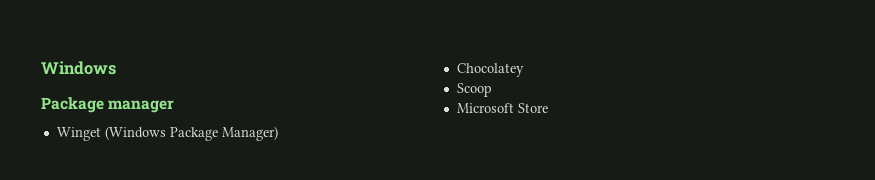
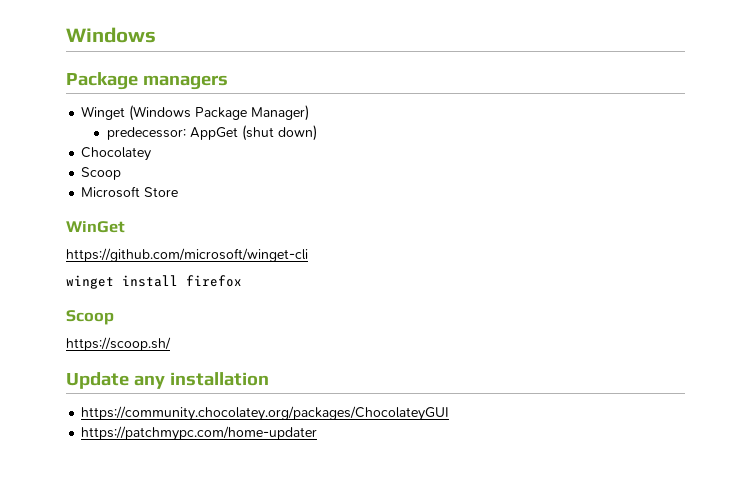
- Package manager
+ Package managers
+ predecessor: AppGet (shut down)
+ WinGet
+ https://github.com/microsoft/winget-cli
+ winget install firefox
+ Scoop
+ https://scoop.sh/
+ Update any installation
+ https://community.chocolatey.org/packages/ChocolateyGUI
+ https://patchmypc.com/home-updater

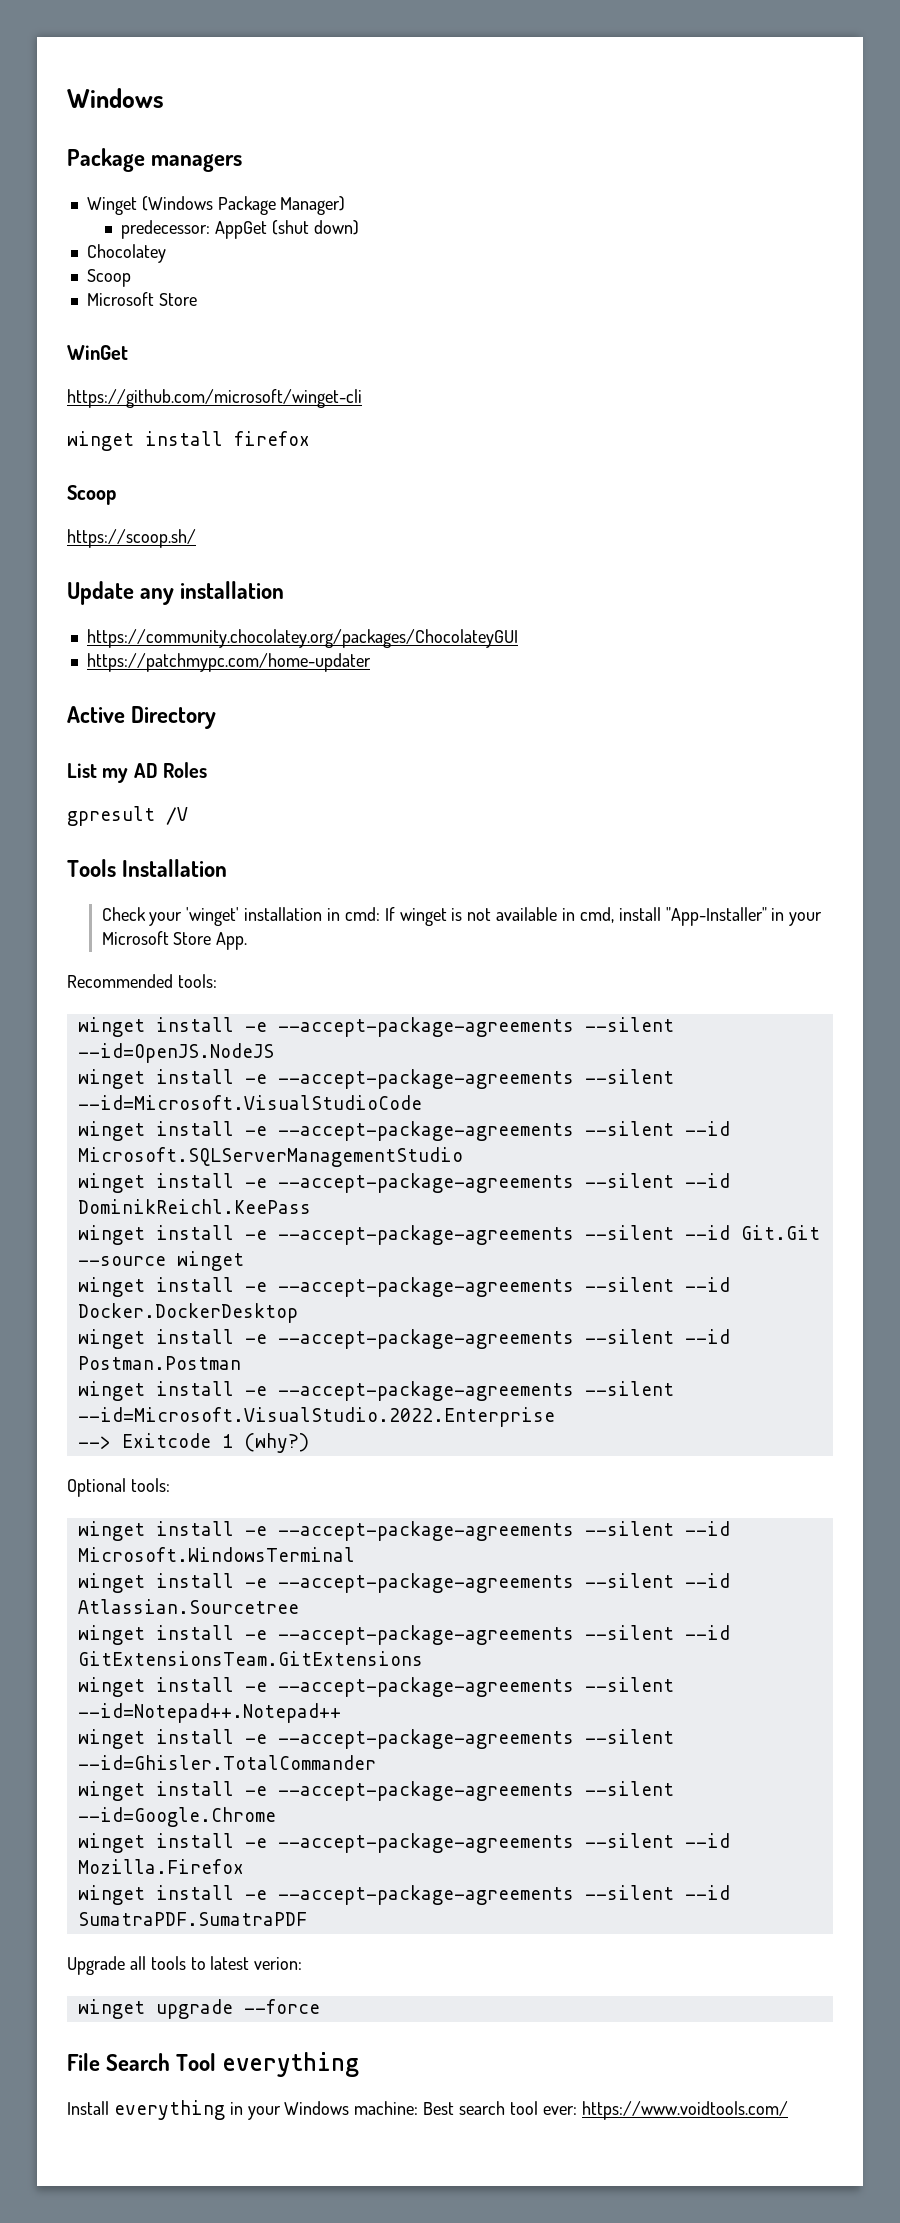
+ Active Directory
+ List my AD Roles
+ gpresult /V
+ Tools Installation
+ Check your 'winget' installation in cmd: If winget is not available in cmd, install "App-Installer" in your Microsoft Store App.
+ Recommended tools:
+ winget install -e --accept-package-agreements --silent --id=OpenJS.NodeJS
+ winget install -e --accept-package-agreements --silent --id=Microsoft.VisualStudioCode
+ winget install -e --accept-package-agreements --silent --id Microsoft.SQLServerManagementStudio
+ winget install -e --accept-package-agreements --silent --id DominikReichl.KeePass
+ winget install -e --accept-package-agreements --silent --id Git.Git --source winget
+ winget install -e --accept-package-agreements --silent --id Docker.DockerDesktop
+ winget install -e --accept-package-agreements --silent --id Postman.Postman
+ winget install -e --accept-package-agreements --silent --id=Microsoft.VisualStudio.2022.Enterprise
+ --> Exitcode 1 (why?)
+ Optional tools:
+ winget install -e --accept-package-agreements --silent --id Microsoft.WindowsTerminal
+ winget install -e --accept-package-agreements --silent --id Atlassian.Sourcetree
+ winget install -e --accept-package-agreements --silent --id GitExtensionsTeam.GitExtensions
+ winget install -e --accept-package-agreements --silent --id=Notepad++.Notepad++
+ winget install -e --accept-package-agreements --silent --id=Ghisler.TotalCommander
+ winget install -e --accept-package-agreements --silent --id=Google.Chrome
+ winget install -e --accept-package-agreements --silent --id Mozilla.Firefox
+ winget install -e --accept-package-agreements --silent --id SumatraPDF.SumatraPDF
+ Upgrade all tools to latest verion:
+ winget upgrade --force
+ File Search Tool everything
+ Install everything in your Windows machine: Best search tool ever: https://www.voidtools.com/

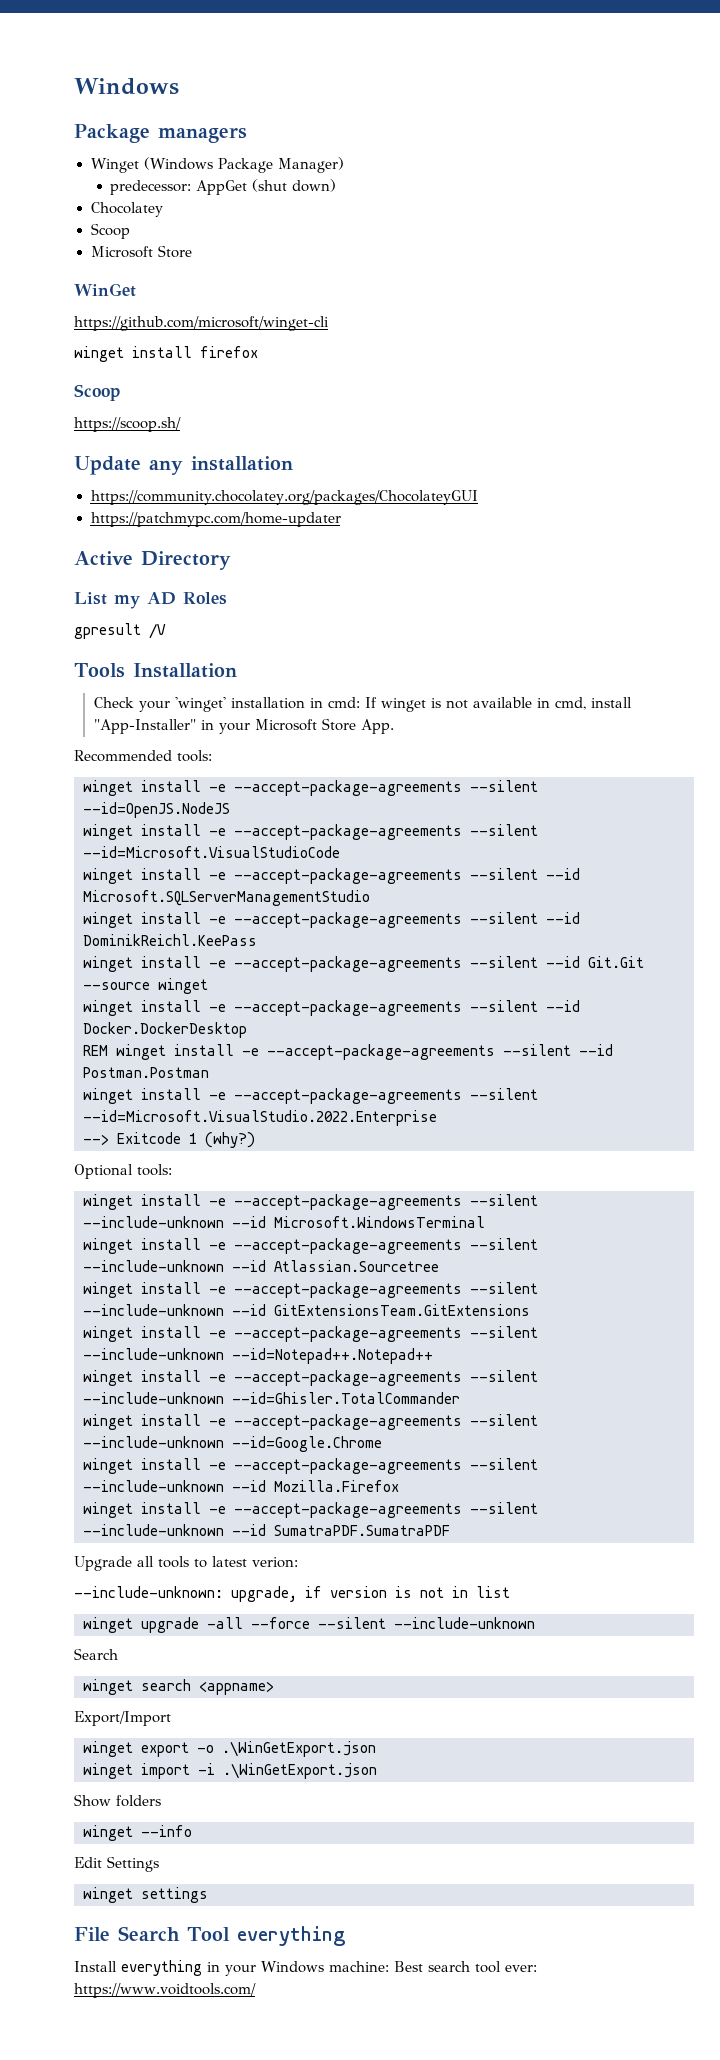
- winget install -e --accept-package-agreements --silent --id Postman.Postman
+ REM winget install -e --accept-package-agreements --silent --id Postman.Postman
- winget install -e --accept-package-agreements --silent --id Microsoft.WindowsTerminal
+ winget install -e --accept-package-agreements --silent --include-unknown --id Microsoft.WindowsTerminal
- winget install -e --accept-package-agreements --silent --id Atlassian.Sourcetree
+ winget install -e --accept-package-agreements --silent --include-unknown --id Atlassian.Sourcetree
- winget install -e --accept-package-agreements --silent --id GitExtensionsTeam.GitExtensions
+ winget install -e --accept-package-agreements --silent --include-unknown --id GitExtensionsTeam.GitExtensions
- winget install -e --accept-package-agreements --silent --id=Notepad++.Notepad++
+ winget install -e --accept-package-agreements --silent --include-unknown --id=Notepad++.Notepad++
- winget install -e --accept-package-agreements --silent --id=Ghisler.TotalCommander
+ winget install -e --accept-package-agreements --silent --include-unknown --id=Ghisler.TotalCommander
- winget install -e --accept-package-agreements --silent --id=Google.Chrome
+ winget install -e --accept-package-agreements --silent --include-unknown --id=Google.Chrome
- winget install -e --accept-package-agreements --silent --id Mozilla.Firefox
+ winget install -e --accept-package-agreements --silent --include-unknown --id Mozilla.Firefox
- winget install -e --accept-package-agreements --silent --id SumatraPDF.SumatraPDF
+ winget install -e --accept-package-agreements --silent --include-unknown --id SumatraPDF.SumatraPDF
+ --include-unknown: upgrade, if version is not in list
- winget upgrade --force
+ winget upgrade -all --force --silent --include-unknown
+ Search
+ winget search <appname>
+ Export/Import
+ winget export -o .\WinGetExport.json
+ winget import -i .\WinGetExport.json
+ Show folders
+ winget --info
+ Edit Settings
+ winget settings

